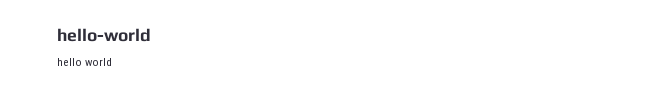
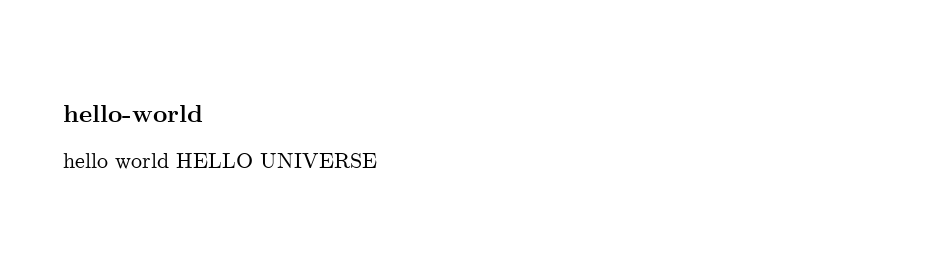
- hello world
+ hello world HELLO UNIVERSE

